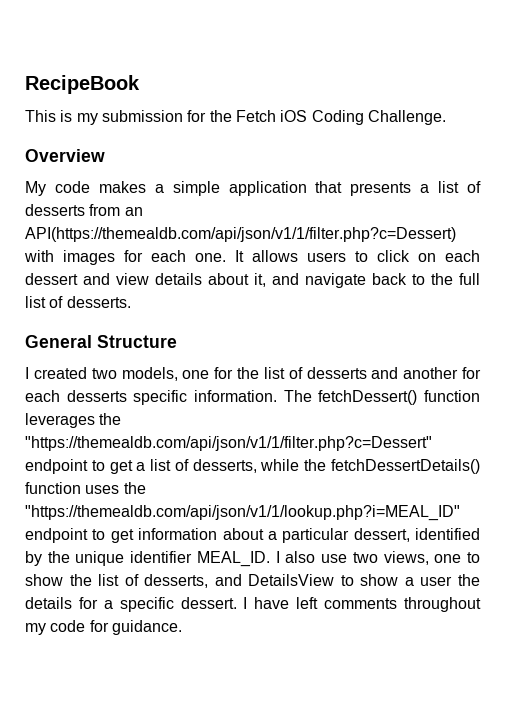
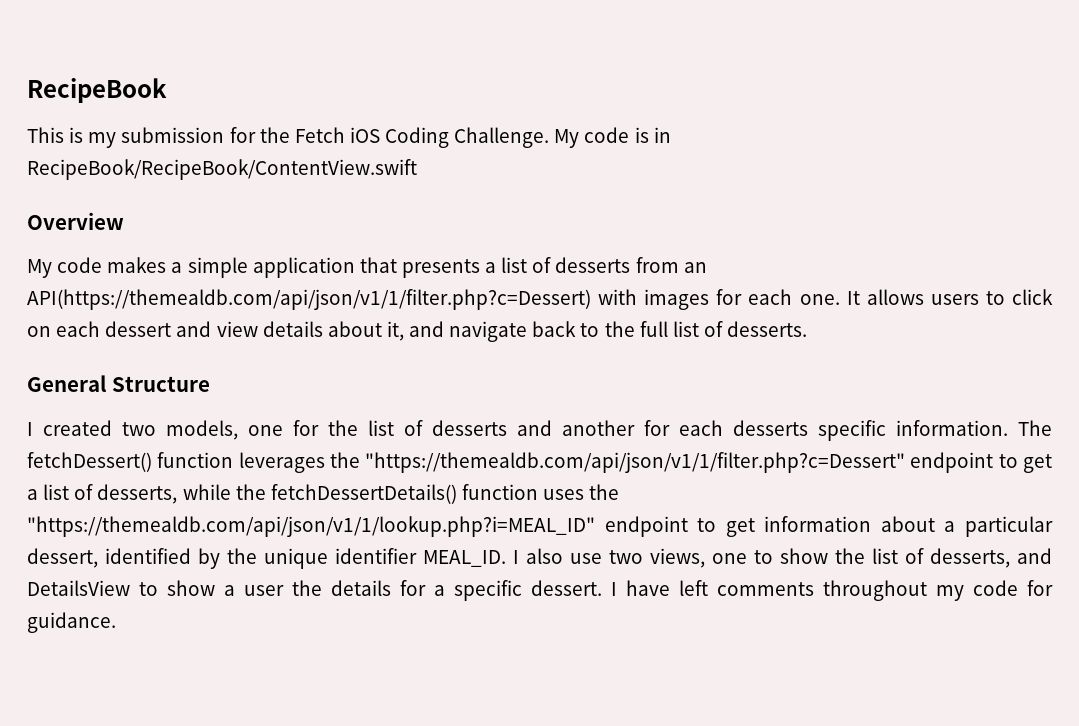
+ My code is in RecipeBook/RecipeBook/ContentView.swift

